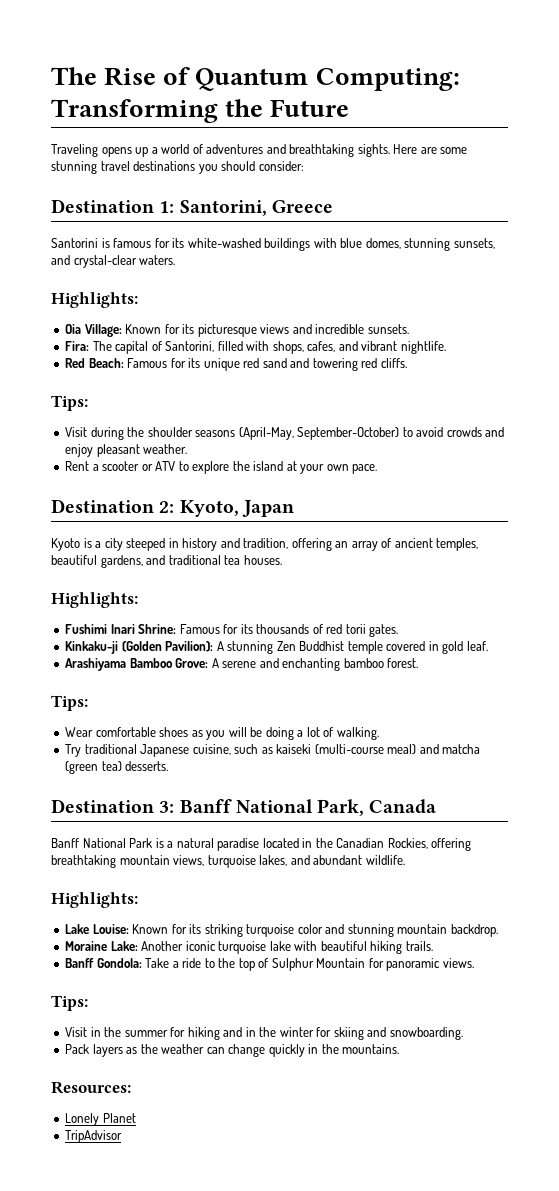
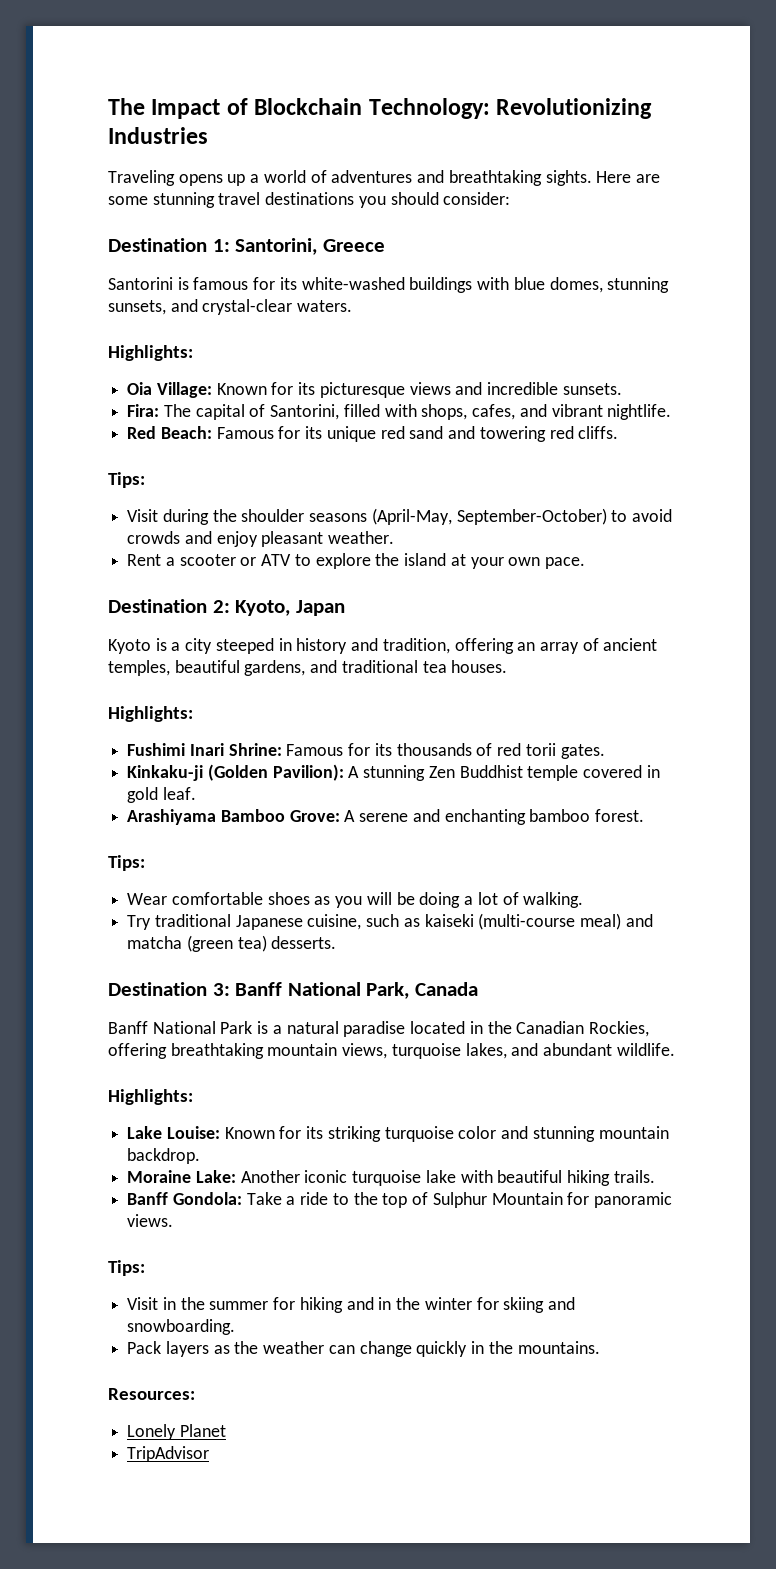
- The Rise of Quantum Computing: Transforming the Future
+ The Impact of Blockchain Technology: Revolutionizing Industries

